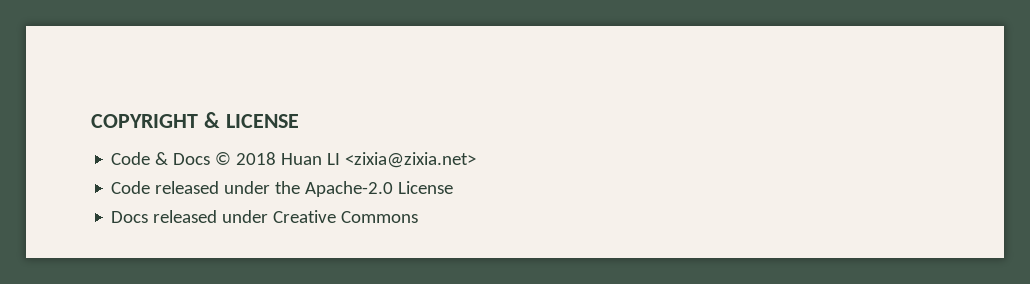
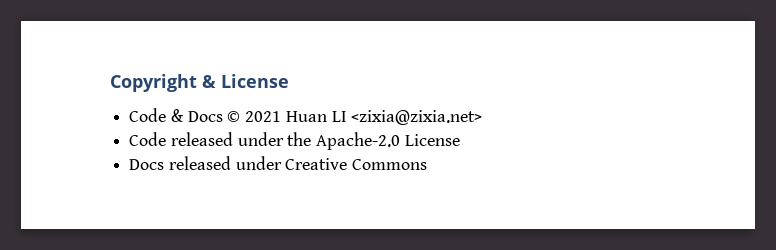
- COPYRIGHT & LICENSE
+ Copyright & License
- Code & Docs © 2018 Huan LI <zixia@zixia.net>
+ Code & Docs © 2021 Huan LI <zixia@zixia.net>

